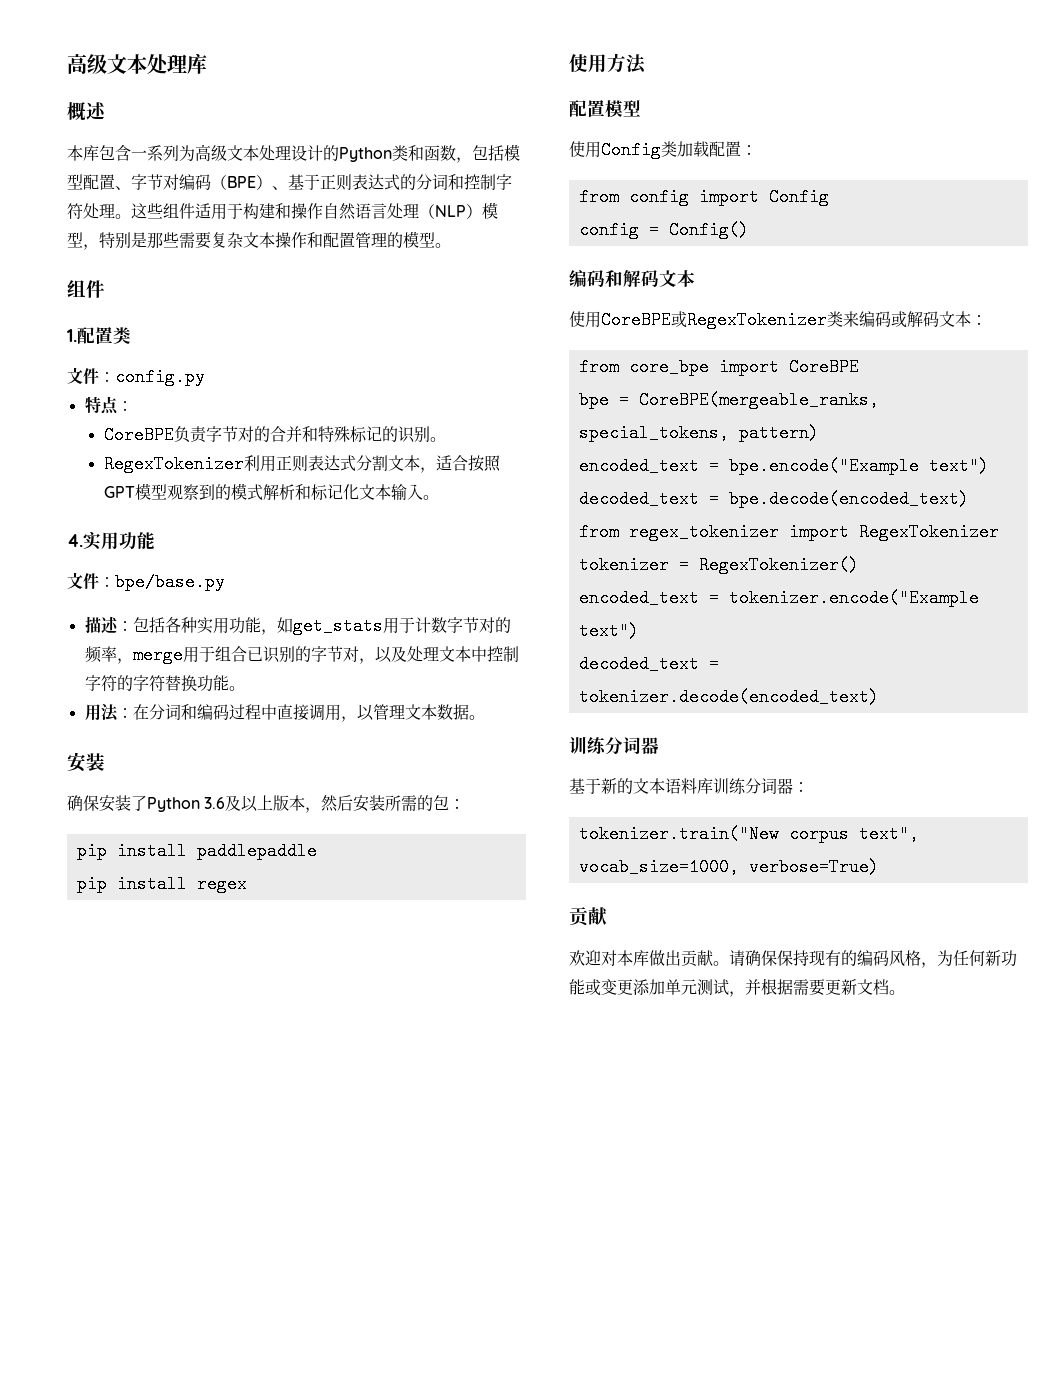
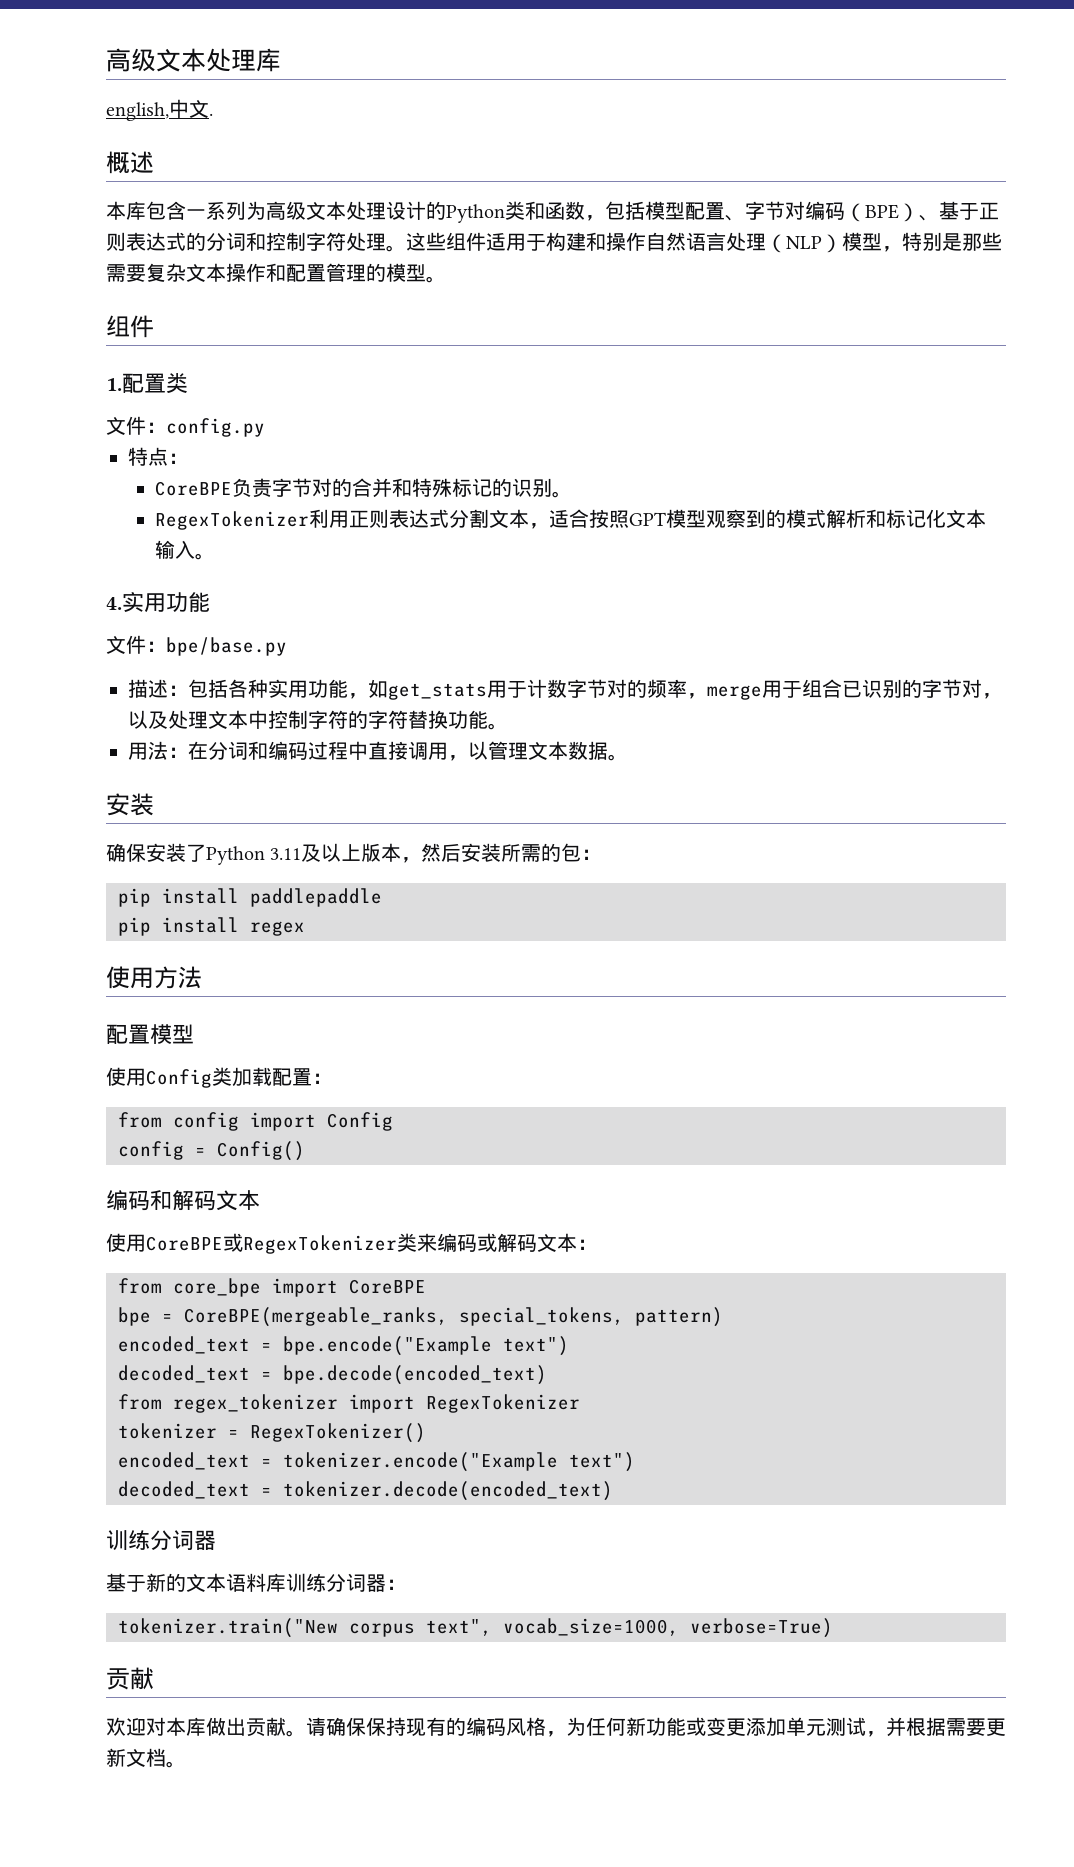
+ english,中文.
- 确保安装了Python 3.6及以上版本，然后安装所需的包：
+ 确保安装了Python 3.11及以上版本，然后安装所需的包：

